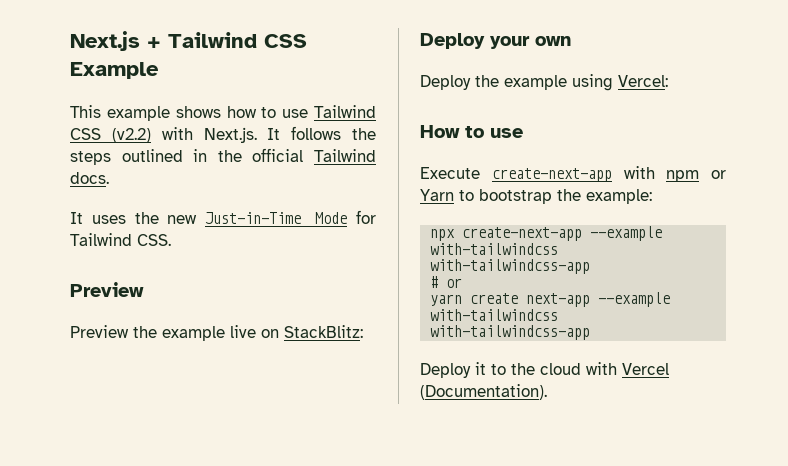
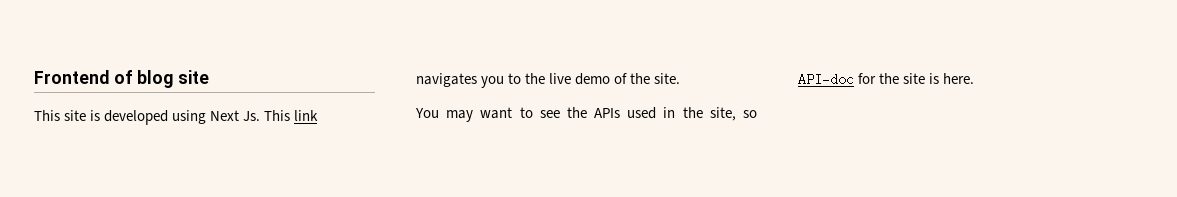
- Next.js + Tailwind CSS Example
- This example shows how to use Tailwind CSS (v2.2) with Next.js. It follows the steps outlined in the official Tailwind docs.
- It uses the new Just-in-Time Mode for Tailwind CSS.
- Preview
- Preview the example live on StackBlitz:
- Deploy your own
- Deploy the example using Vercel:
- How to use
- Execute create-next-app with npm or Yarn to bootstrap the example:
- npx create-next-app --example with-tailwindcss with-tailwindcss-app
- # or
- yarn create next-app --example with-tailwindcss with-tailwindcss-app
- Deploy it to the cloud with Vercel (Documentation).
+ Frontend of blog site
+ This site is developed using Next Js. This link navigates you to the live demo of the site.
+ You may want to see the APIs used in the site, so API-doc for the site is here.

